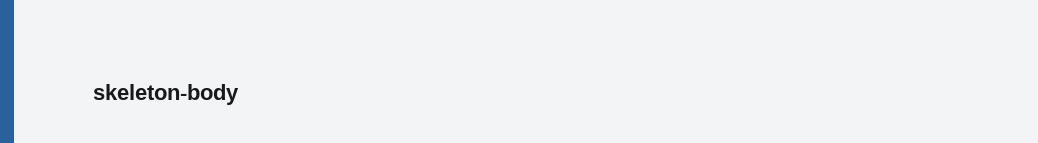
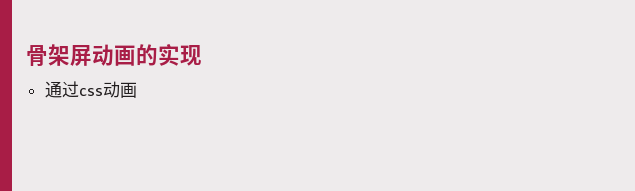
- skeleton-body
+ 骨架屏动画的实现
+ 通过css动画

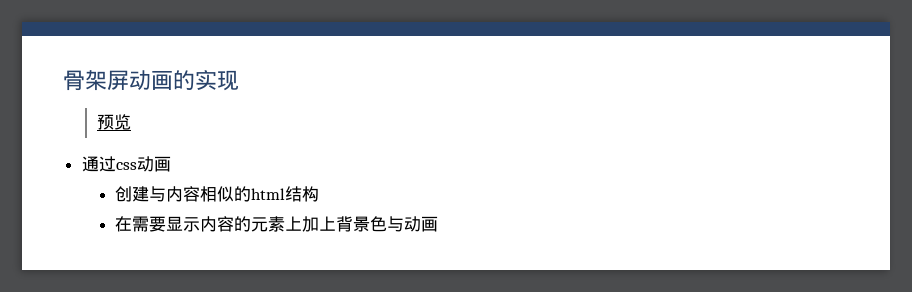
+ 预览
+ 创建与内容相似的html结构
+ 在需要显示内容的元素上加上背景色与动画

